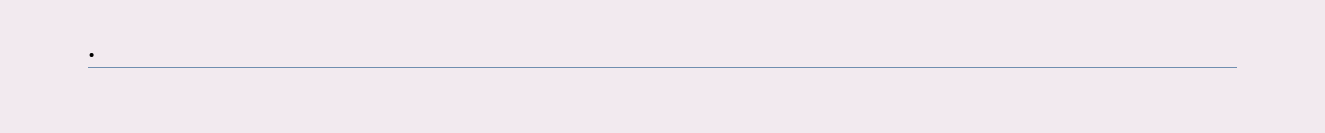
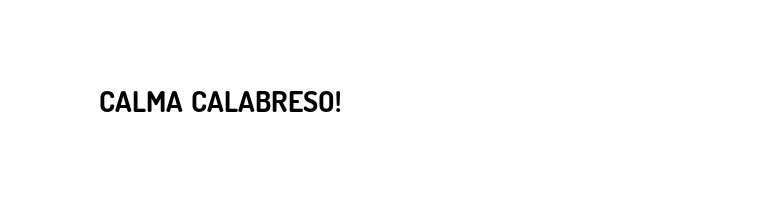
- .
+ CALMA CALABRESO!

